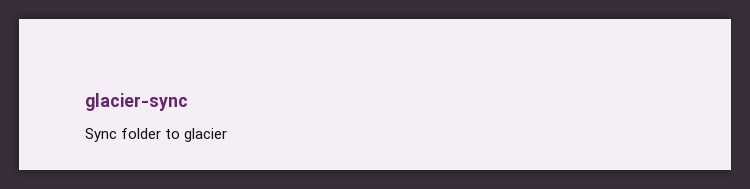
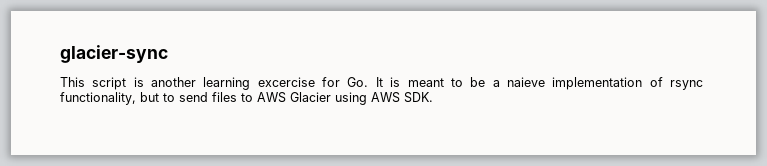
- Sync folder to glacier
+ This script is another learning excercise for Go. It is meant to be a naieve implementation of rsync functionality, but to send files to AWS Glacier using AWS SDK.

